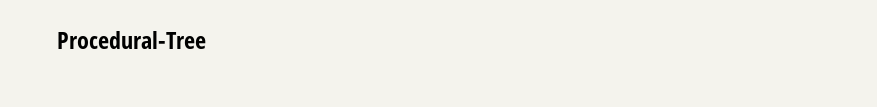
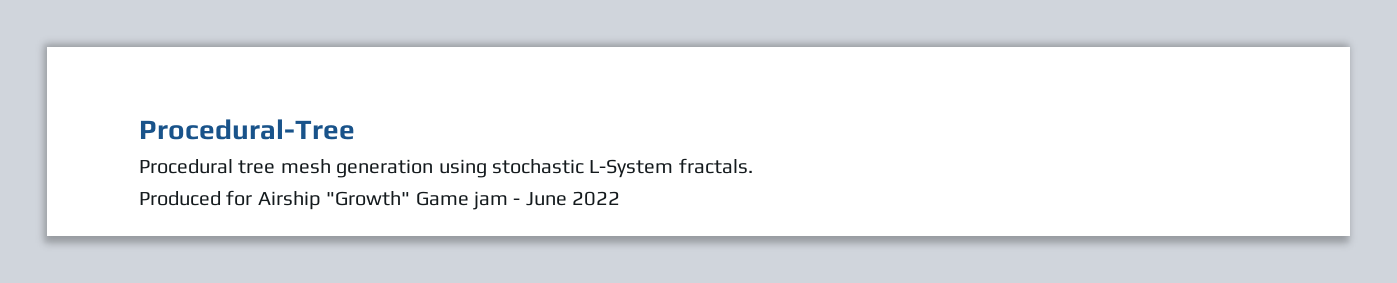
+ Procedural tree mesh generation using stochastic L-System fractals.
+ Produced for Airship "Growth" Game jam - June 2022

